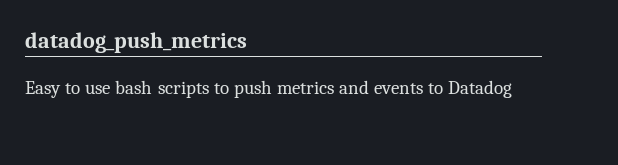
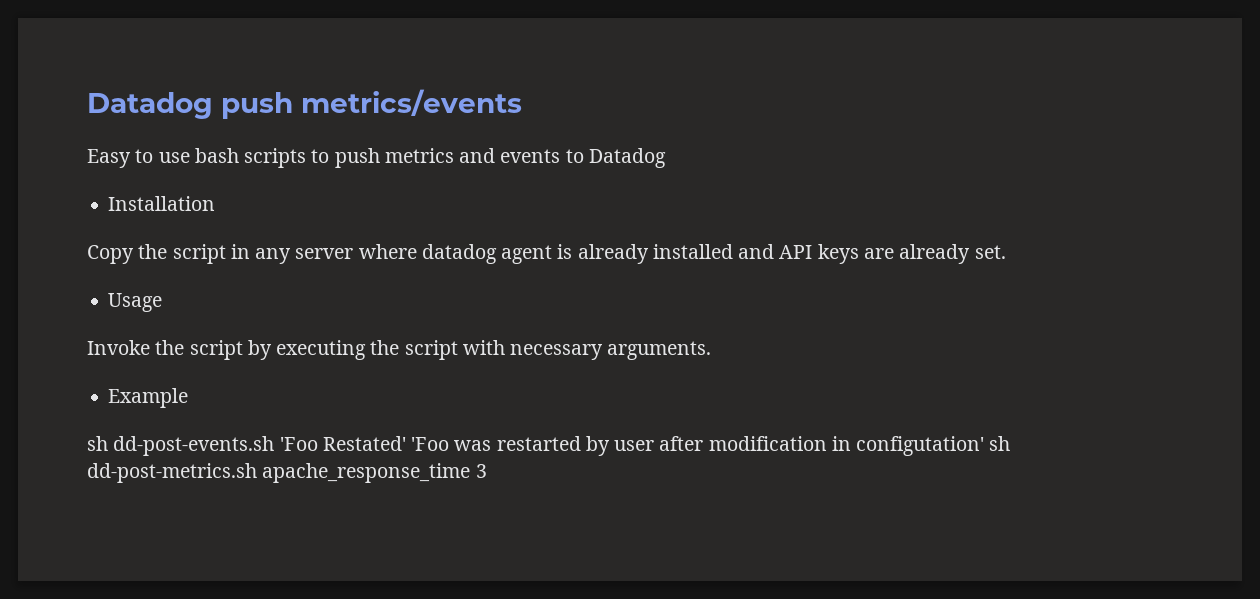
- datadog_push_metrics
+ Datadog push metrics/events
+ Installation
+ Copy the script in any server where datadog agent is already installed and API keys are already set.
+ Usage
+ Invoke the script by executing the script with necessary arguments.
+ Example
+ sh dd-post-events.sh 'Foo Restated' 'Foo was restarted by user after modification in configutation' sh dd-post-metrics.sh apache_response_time 3

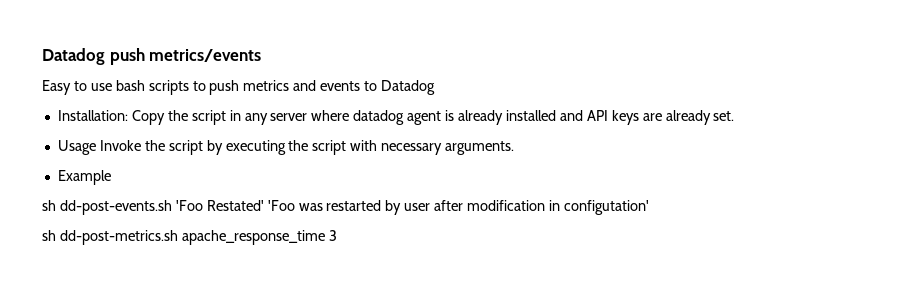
- Installation
- Copy the script in any server where datadog agent is already installed and API keys are already set.
+ Installation: Copy the script in any server where datadog agent is already installed and API keys are already set.
- Usage
- Invoke the script by executing the script with necessary arguments.
+ Usage Invoke the script by executing the script with necessary arguments.
- sh dd-post-events.sh 'Foo Restated' 'Foo was restarted by user after modification in configutation' sh dd-post-metrics.sh apache_response_time 3
+ sh dd-post-events.sh 'Foo Restated' 'Foo was restarted by user after modification in configutation'
+ sh dd-post-metrics.sh apache_response_time 3

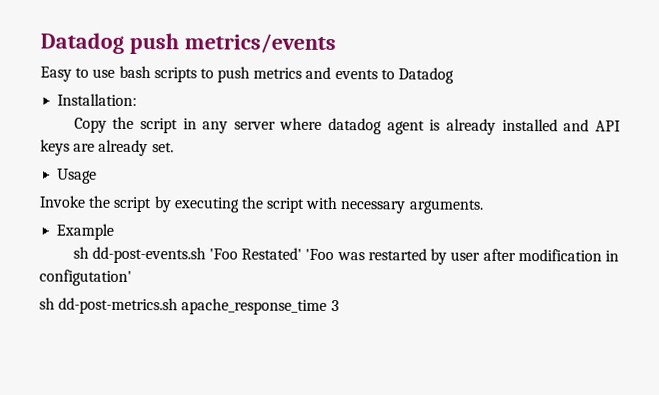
- Installation: Copy the script in any server where datadog agent is already installed and API keys are already set.
+ Installation:
+ Copy the script in any server where datadog agent is already installed and API keys are already set.
- Usage Invoke the script by executing the script with necessary arguments.
+ Usage
+ Invoke the script by executing the script with necessary arguments.

